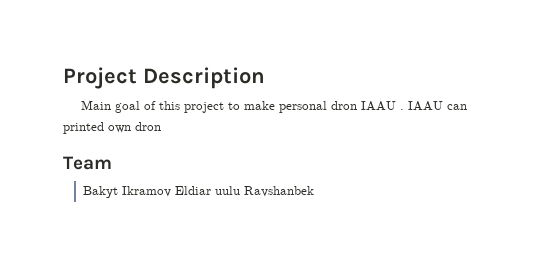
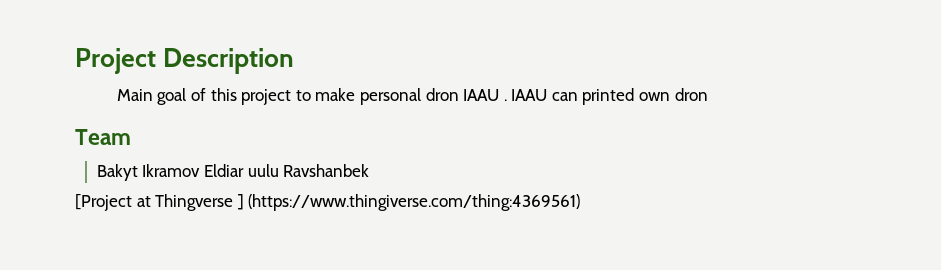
+ [Project at Thingverse ] (https://www.thingiverse.com/thing:4369561)

